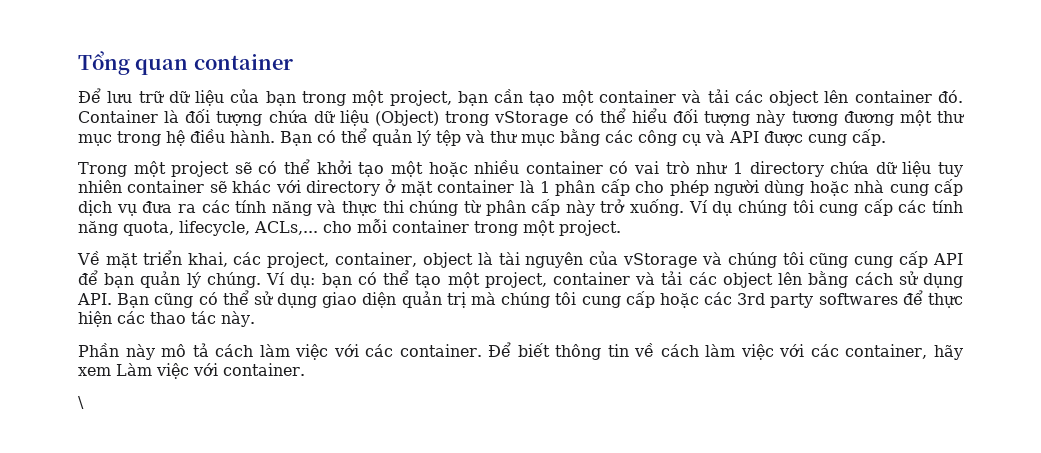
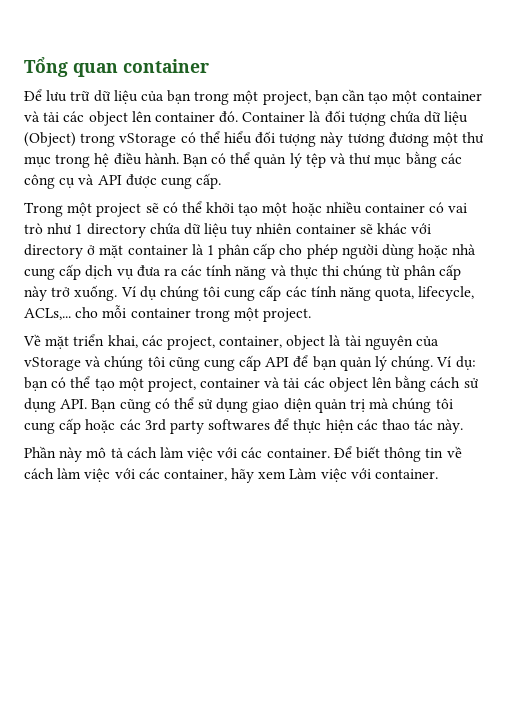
- \

